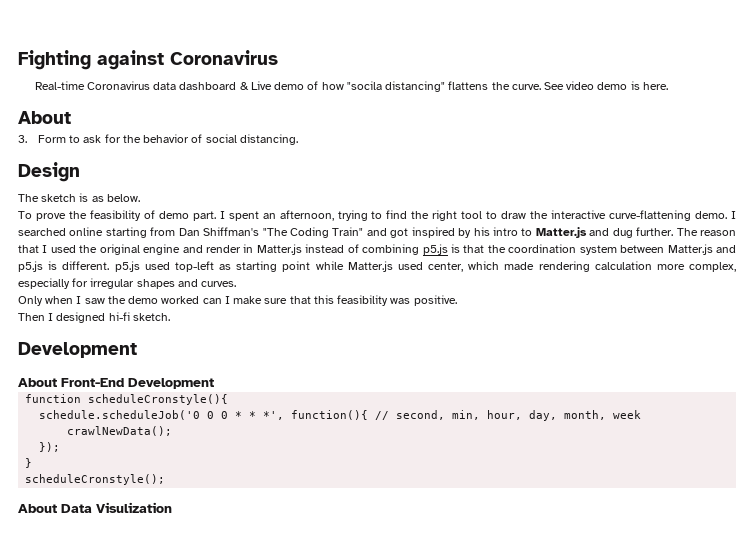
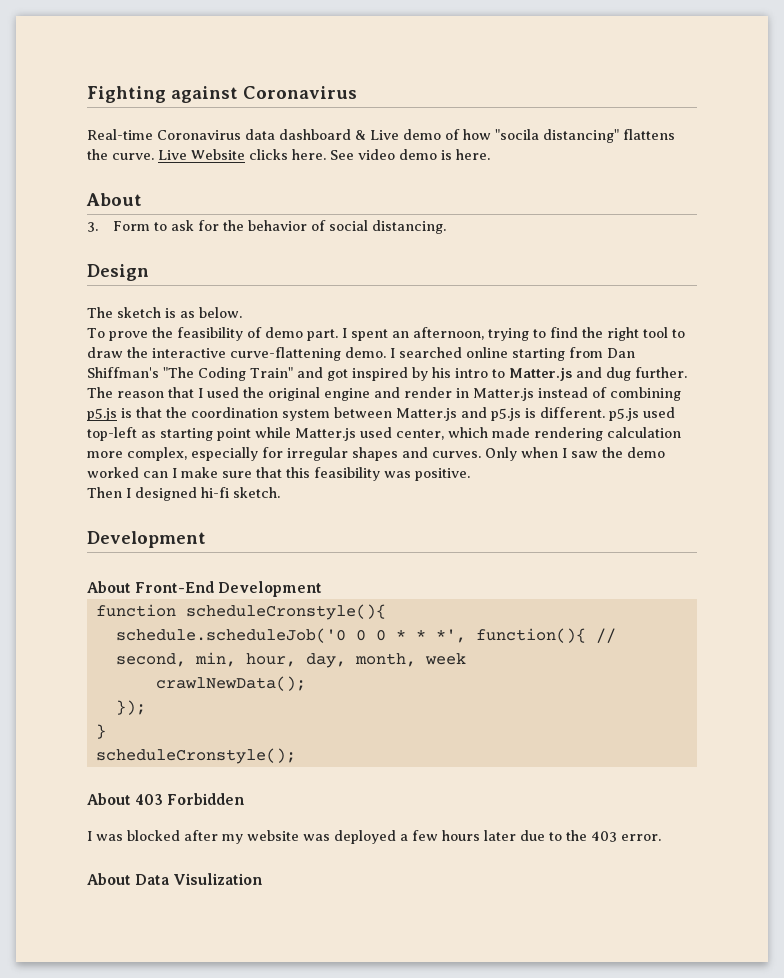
+ Live Website clicks here.
- The reason that I used the original engine and render in Matter.js instead of combining p5.js is that the coordination system between Matter.js and p5.js is different. p5.js used top-left as starting point while Matter.js used center, which made rendering calculation more complex, especially for irregular shapes and curves.
- Only when I saw the demo worked can I make sure that this feasibility was positive.
+ The reason that I used the original engine and render in Matter.js instead of combining p5.js is that the coordination system between Matter.js and p5.js is different. p5.js used top-left as starting point while Matter.js used center, which made rendering calculation more complex, especially for irregular shapes and curves. Only when I saw the demo worked can I make sure that this feasibility was positive.
+ About 403 Forbidden
+ I was blocked after my website was deployed a few hours later due to the 403 error.

